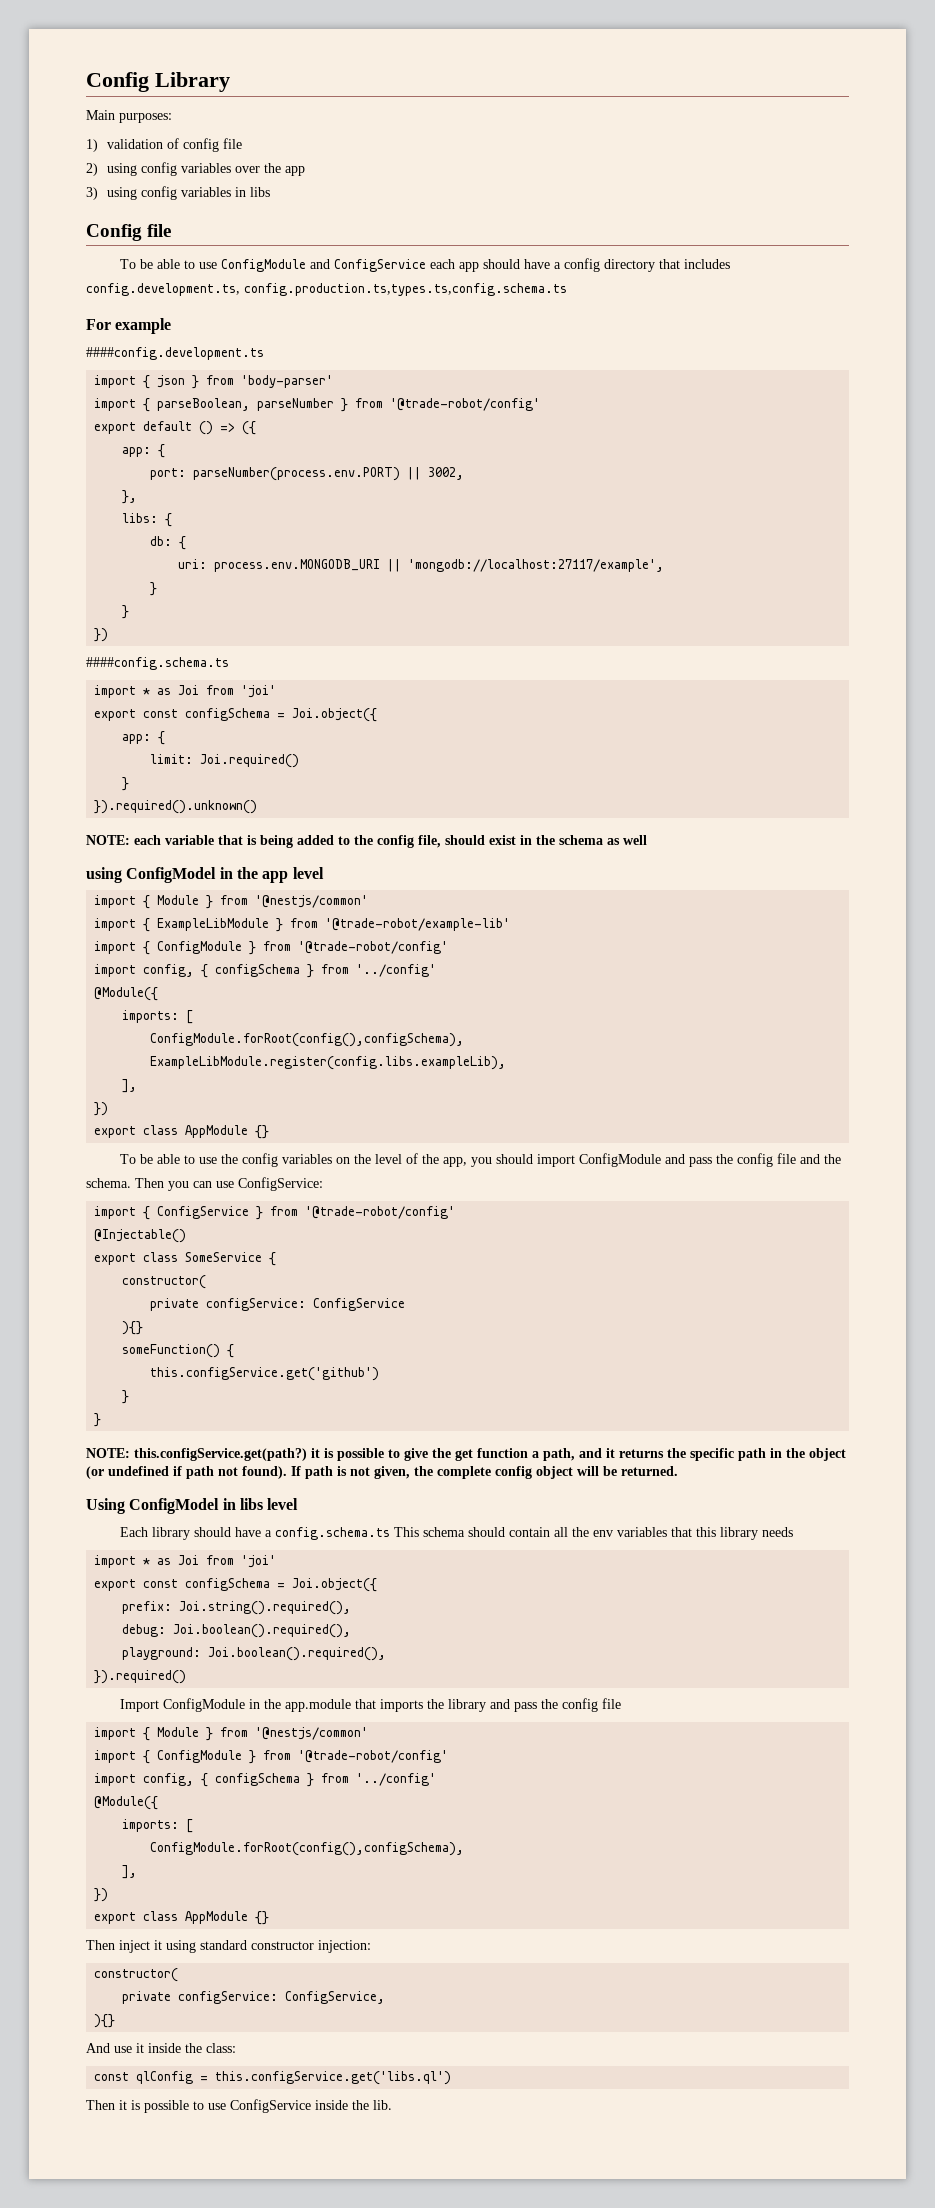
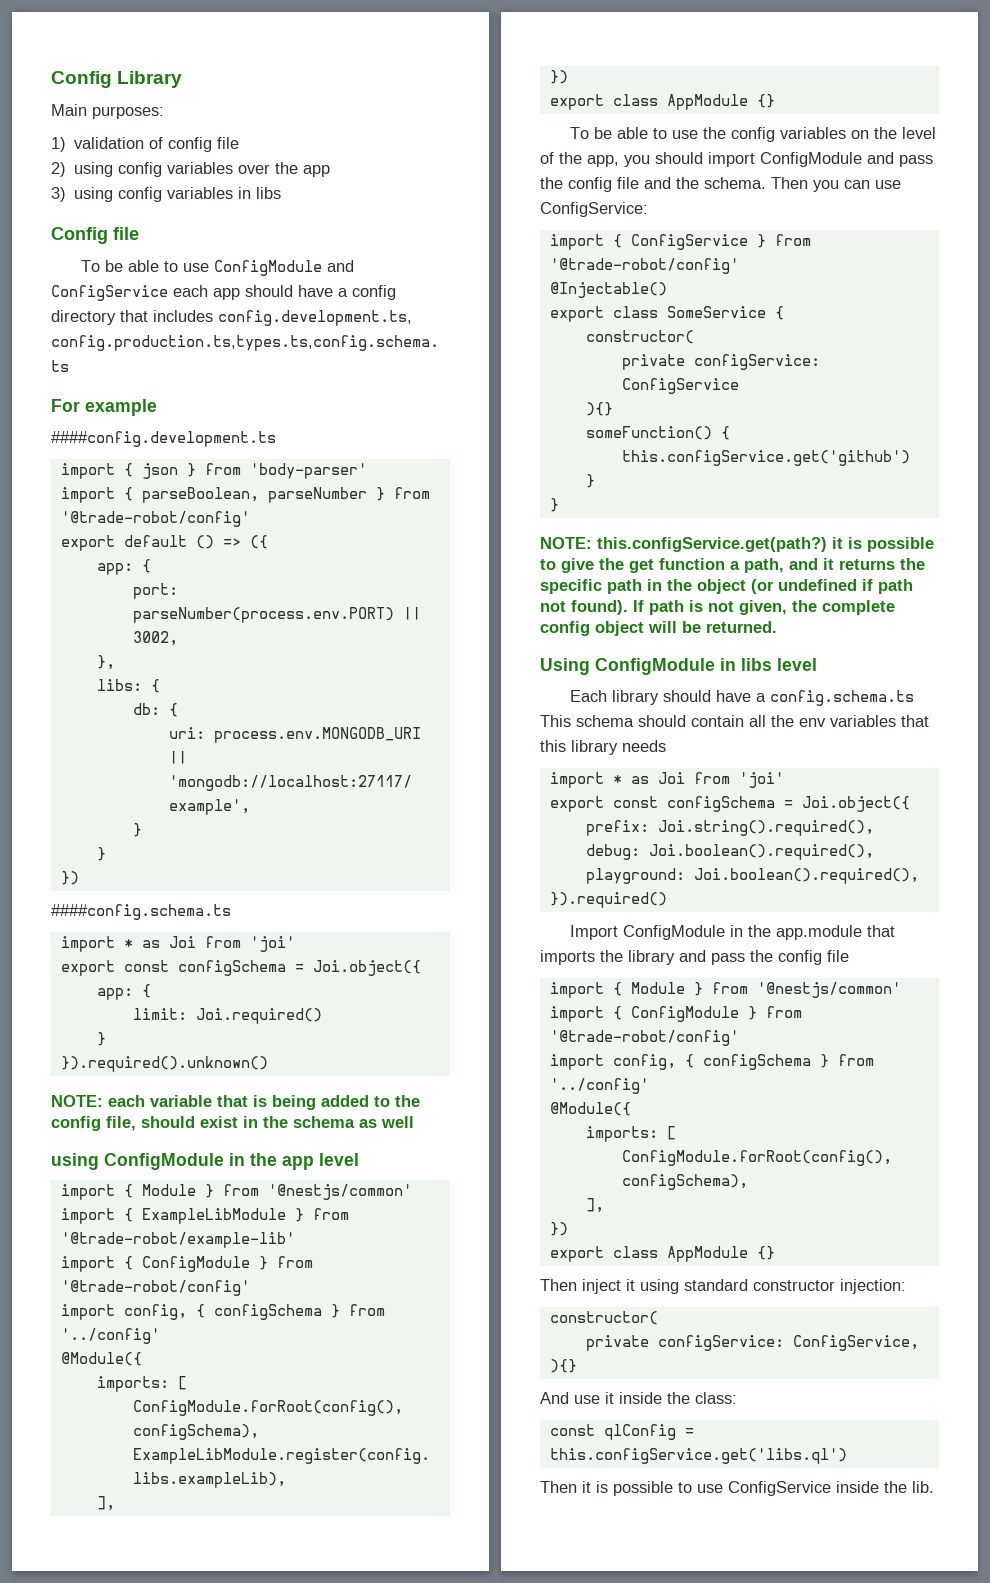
- using ConfigModel in the app level
+ using ConfigModule in the app level
- Using ConfigModel in libs level
+ Using ConfigModule in libs level

